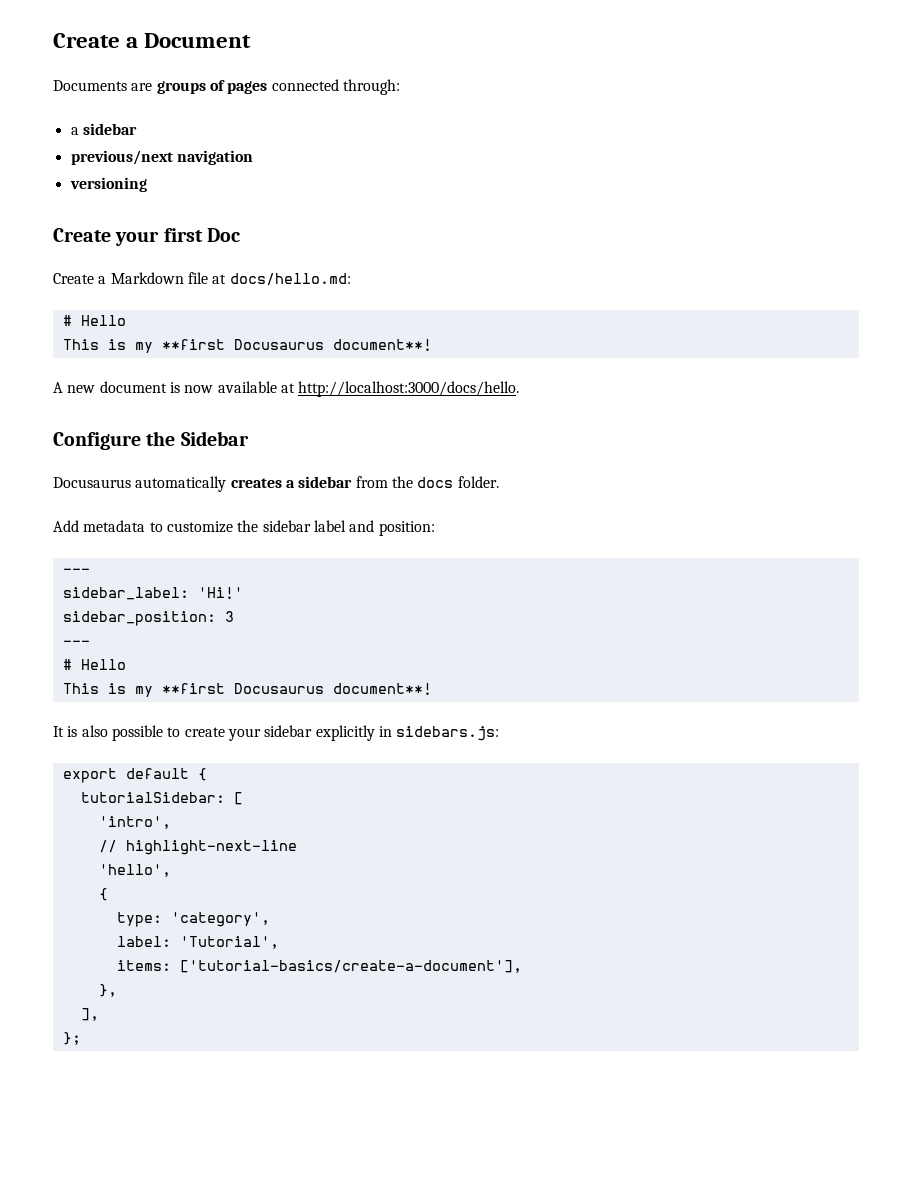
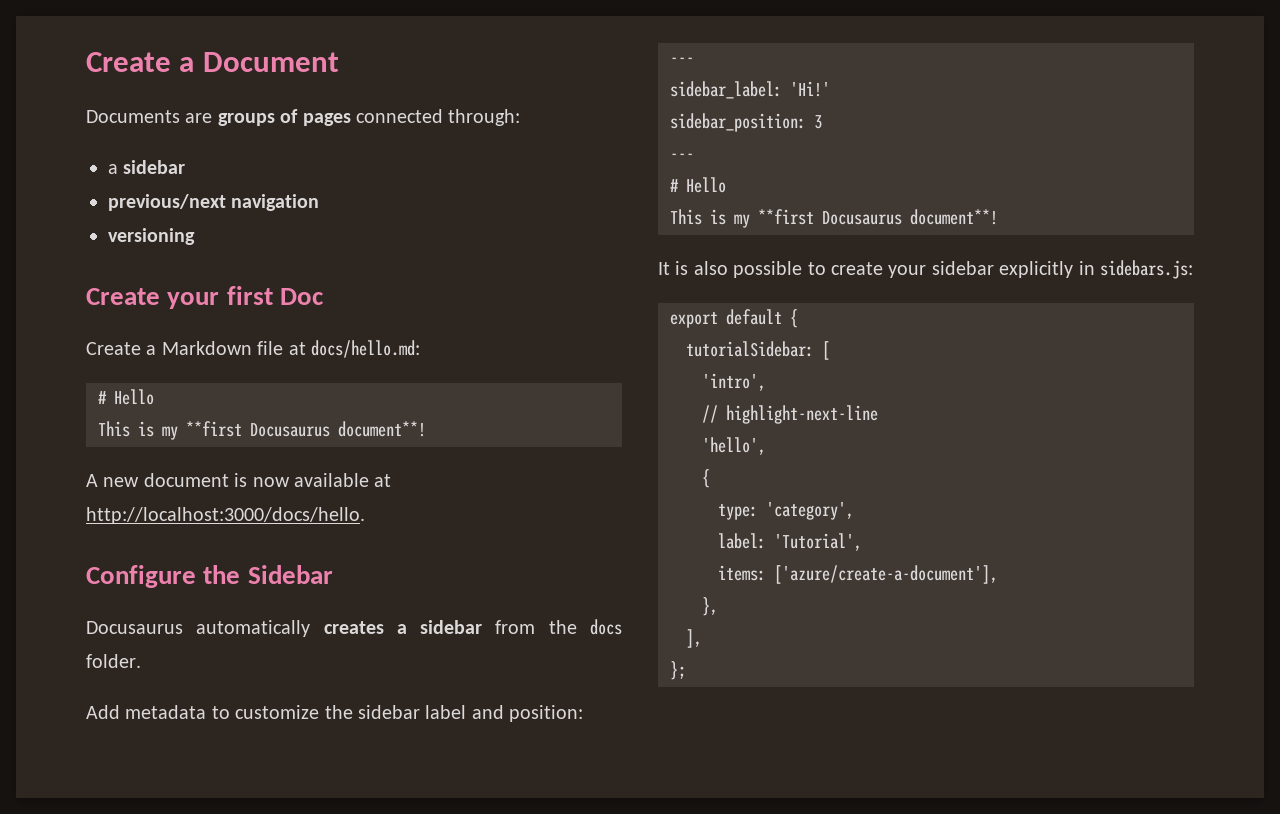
- items: ['tutorial-basics/create-a-document'],
+ items: ['azure/create-a-document'],

